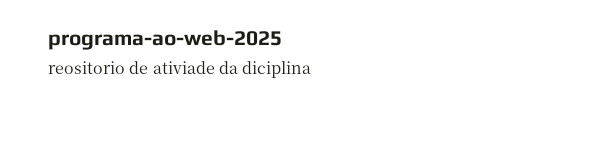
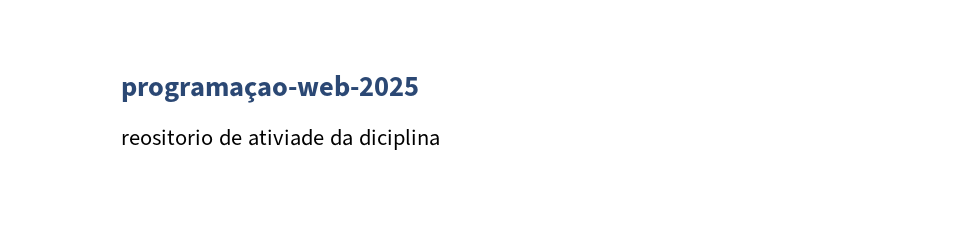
- programa-ao-web-2025
+ programaçao-web-2025

